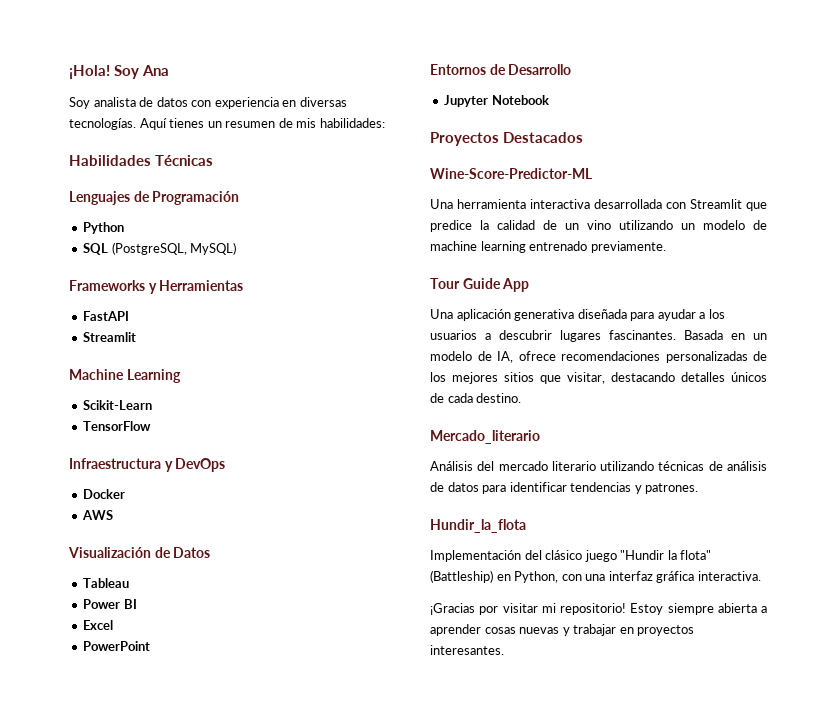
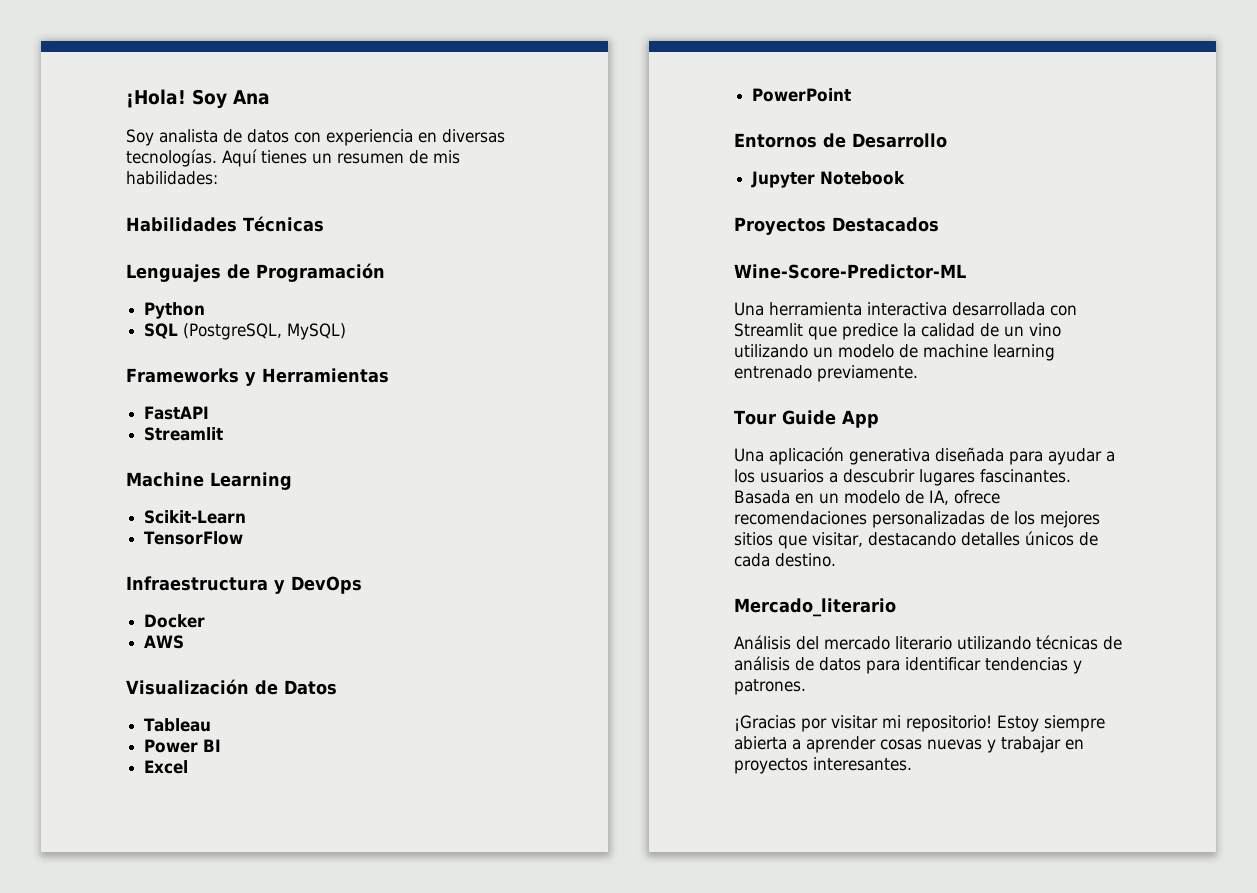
- Hundir_la_flota
- Implementación del clásico juego "Hundir la flota" (Battleship) en Python, con una interfaz gráfica interactiva.

